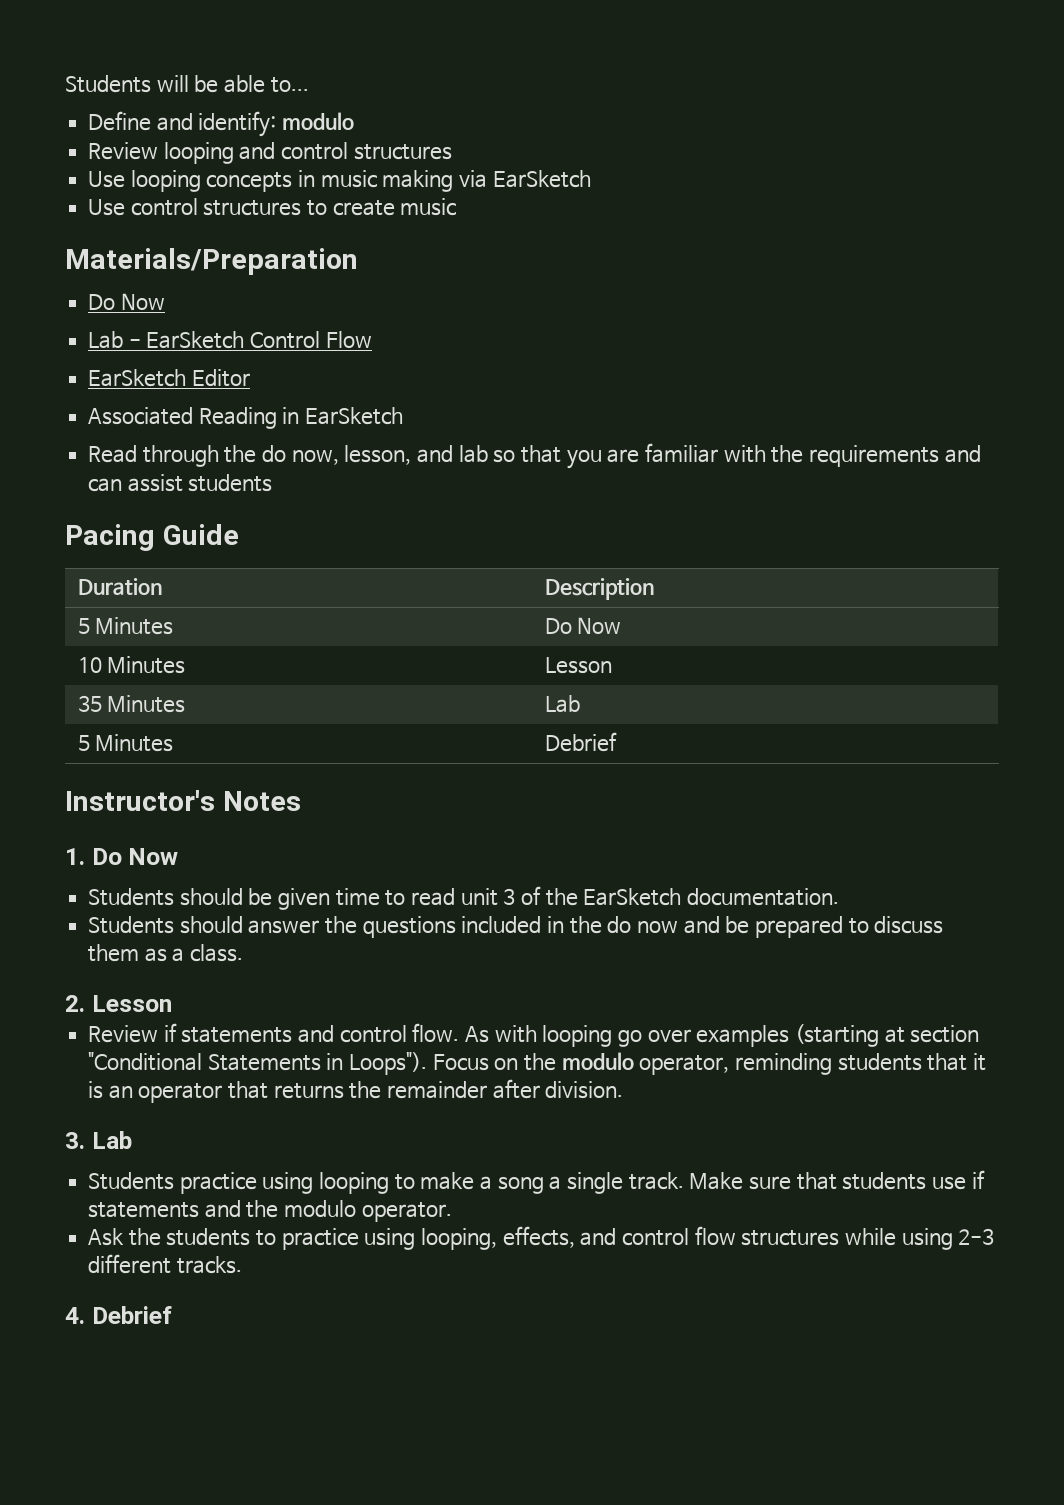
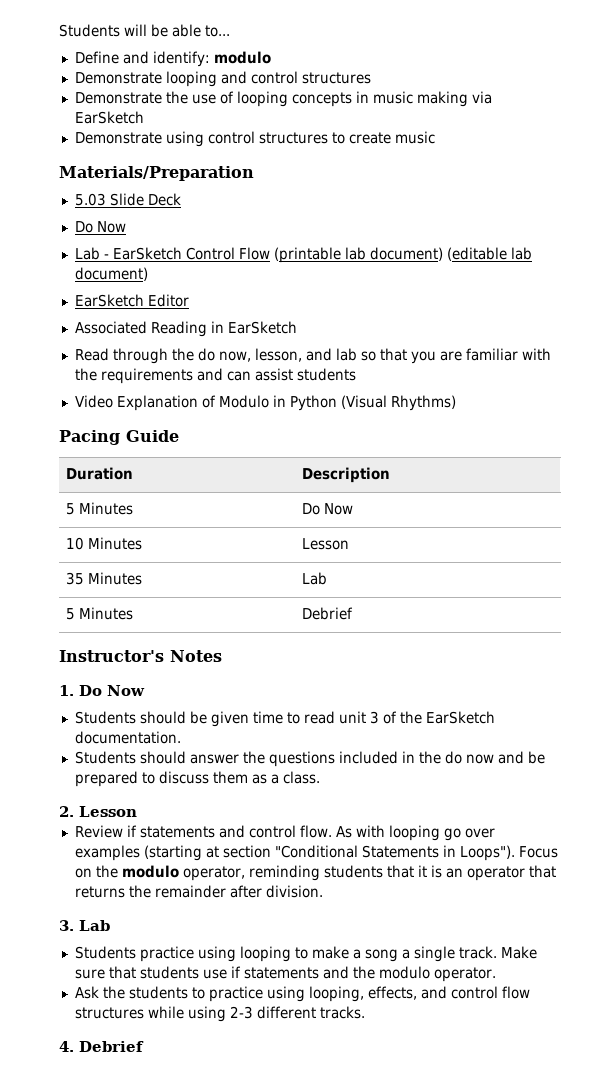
- Review looping and control structures
+ Demonstrate looping and control structures
- Use looping concepts in music making via EarSketch
+ Demonstrate the use of looping concepts in music making via EarSketch
- Use control structures to create music
+ Demonstrate using control structures to create music
+ 5.03 Slide Deck
- Lab - EarSketch Control Flow
+ Lab - EarSketch Control Flow (printable lab document) (editable lab document)
+ Video Explanation of Modulo in Python (Visual Rhythms)

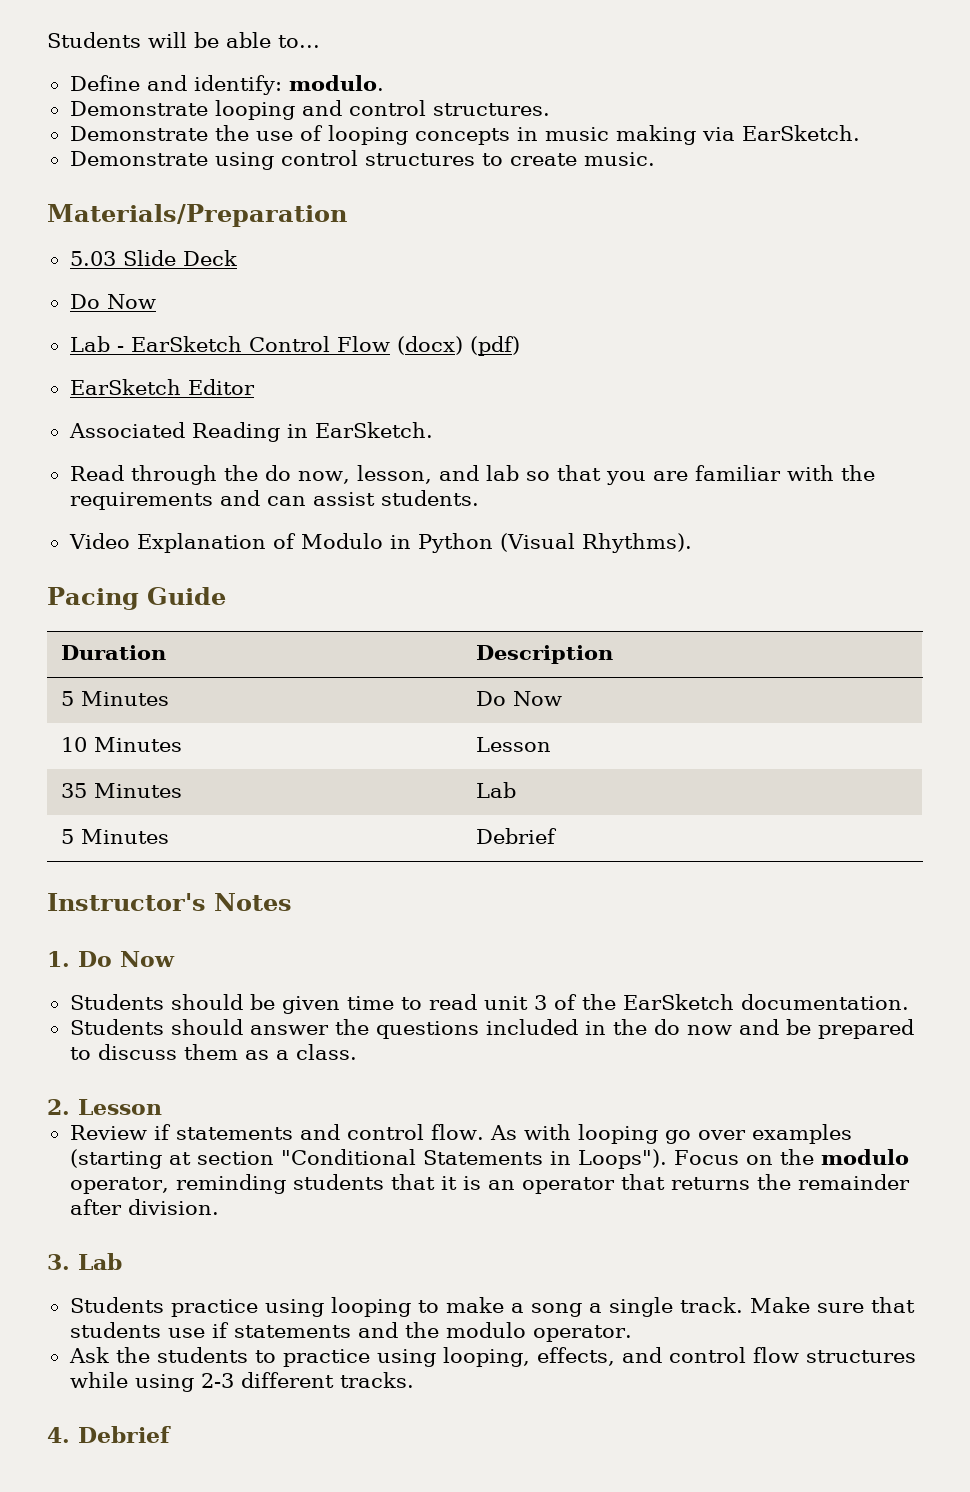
- Define and identify: modulo
+ Define and identify: modulo.
- Demonstrate looping and control structures
+ Demonstrate looping and control structures.
- Demonstrate the use of looping concepts in music making via EarSketch
+ Demonstrate the use of looping concepts in music making via EarSketch.
- Demonstrate using control structures to create music
+ Demonstrate using control structures to create music.
- Lab - EarSketch Control Flow (printable lab document) (editable lab document)
+ Lab - EarSketch Control Flow (docx) (pdf)
- Associated Reading in EarSketch
+ Associated Reading in EarSketch.
- Read through the do now, lesson, and lab so that you are familiar with the requirements and can assist students
+ Read through the do now, lesson, and lab so that you are familiar with the requirements and can assist students.
- Video Explanation of Modulo in Python (Visual Rhythms)
+ Video Explanation of Modulo in Python (Visual Rhythms).

